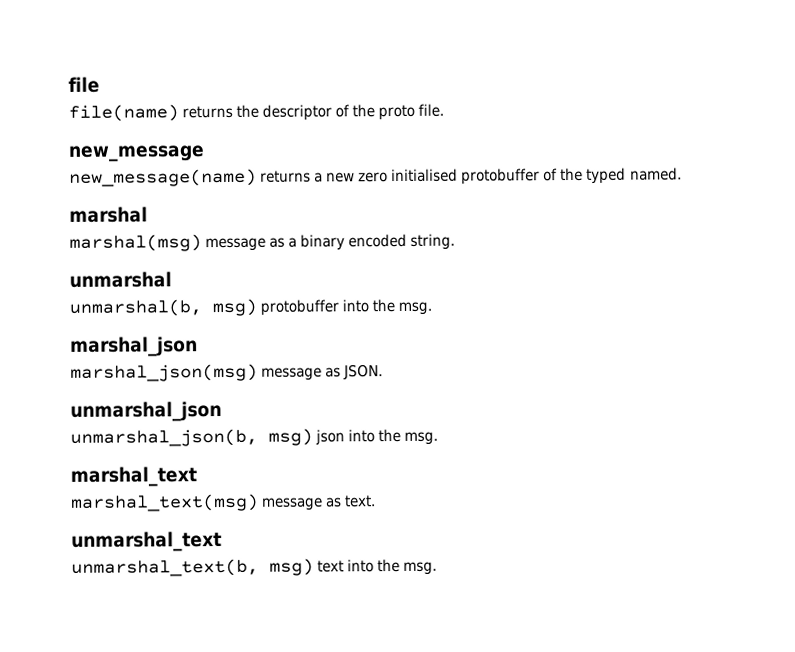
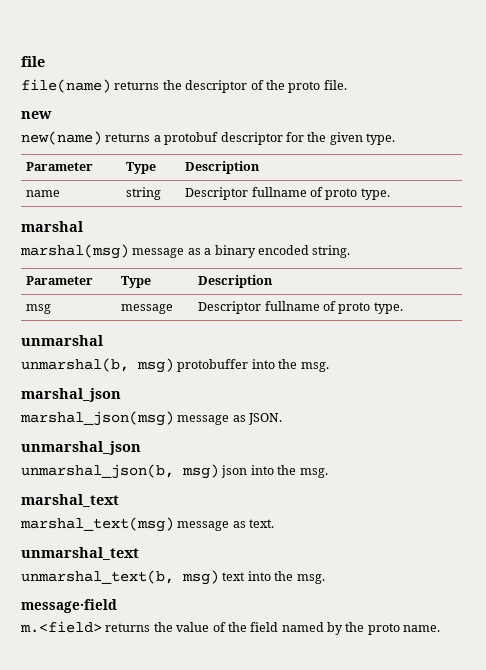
- new_message
- new_message(name) returns a new zero initialised protobuffer of the typed named.
+ new
+ new(name) returns a protobuf descriptor for the given type.
+ Parameter | Type | Description
+ name | string | Descriptor fullname of proto type.
  marshal(msg) message as a binary encoded string.
+ Parameter | Type | Description
+ msg | message | Descriptor fullname of proto type.
+ message·field
+ m.<field> returns the value of the field named by the proto name.

